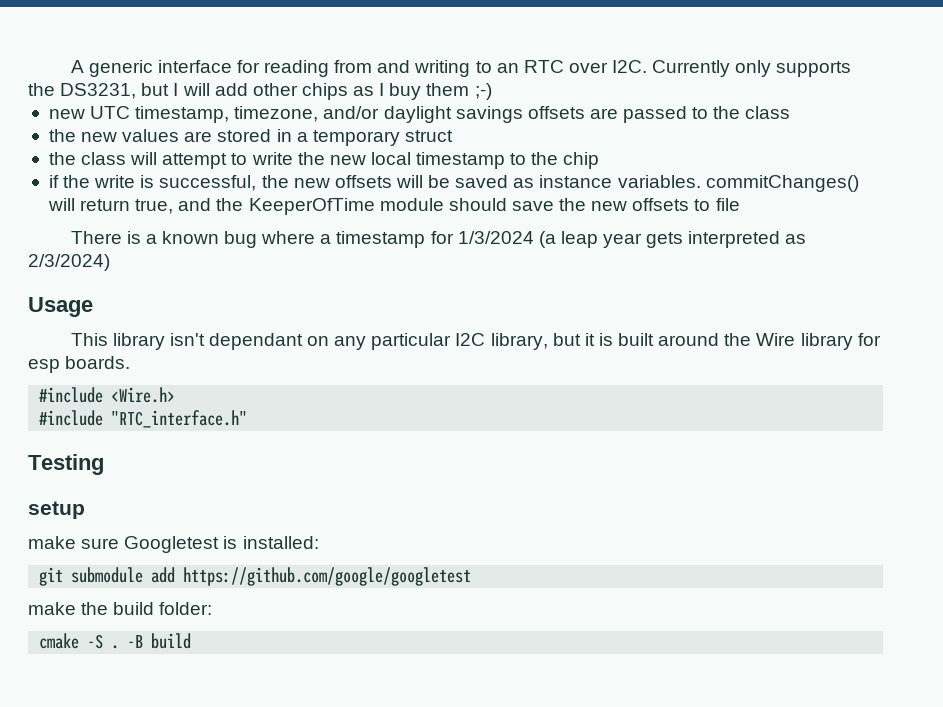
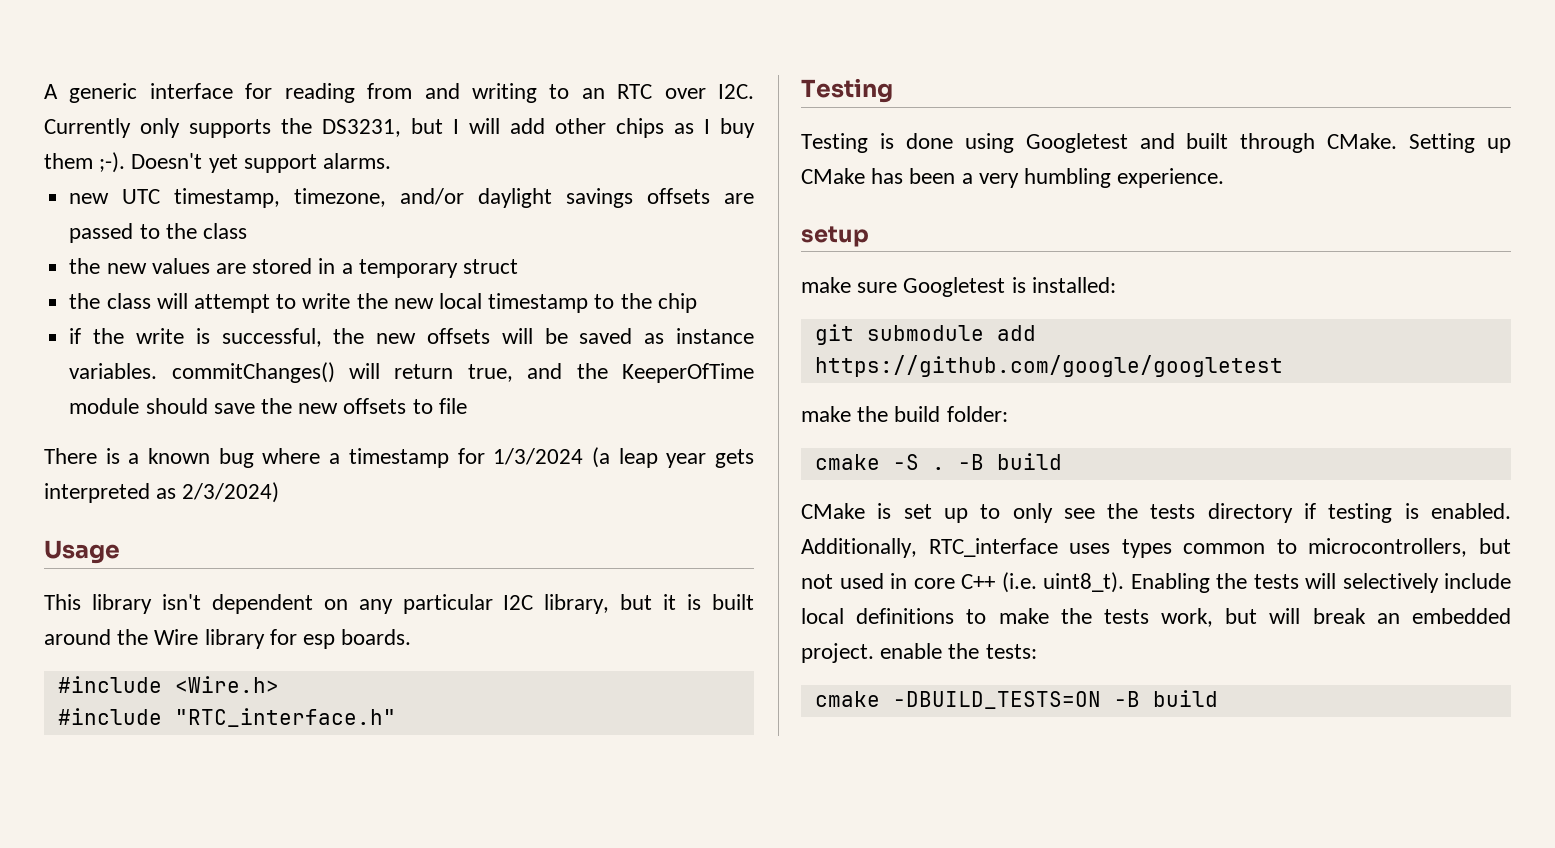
- A generic interface for reading from and writing to an RTC over I2C. Currently only supports the DS3231, but I will add other chips as I buy them ;-)
+ A generic interface for reading from and writing to an RTC over I2C. Currently only supports the DS3231, but I will add other chips as I buy them ;-). Doesn't yet support alarms.
- This library isn't dependant on any particular I2C library, but it is built around the Wire library for esp boards.
+ This library isn't dependent on any particular I2C library, but it is built around the Wire library for esp boards.
+ Testing is done using Googletest and built through CMake. Setting up CMake has been a very humbling experience.
+ CMake is set up to only see the tests directory if testing is enabled. Additionally, RTC_interface uses types common to microcontrollers, but not used in core C++ (i.e. uint8_t). Enabling the tests will selectively include local definitions to make the tests work, but will break an embedded project. enable the tests:
+ cmake -DBUILD_TESTS=ON -B build

